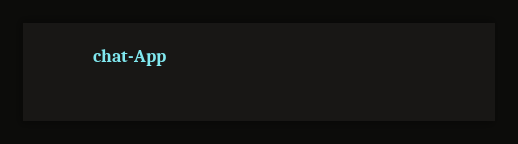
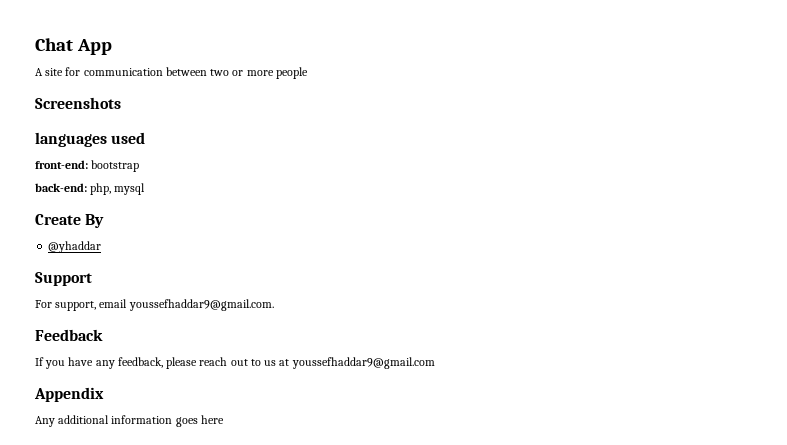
- chat-App
+ Chat App
+ A site for communication between two or more people
+ Screenshots
+ languages used
+ front-end: bootstrap
+ back-end: php, mysql
+ Create By
+ @yhaddar
+ Support
+ For support, email youssefhaddar9@gmail.com.
+ Feedback
+ If you have any feedback, please reach out to us at youssefhaddar9@gmail.com
+ Appendix
+ Any additional information goes here

